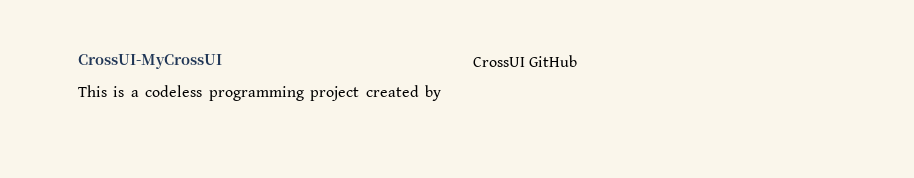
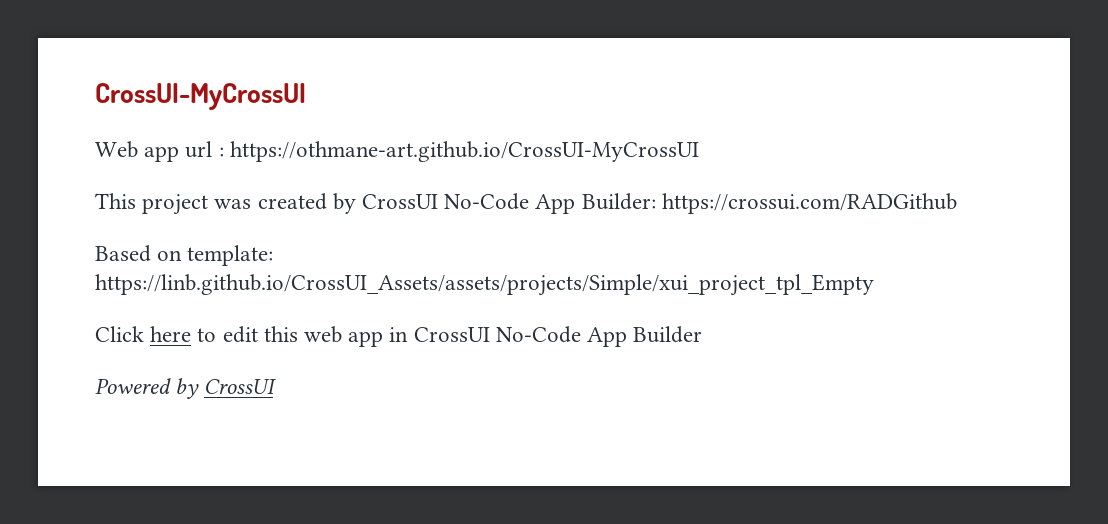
- This is a codeless programming project created by CrossUI GitHub
+ Web app url : https://othmane-art.github.io/CrossUI-MyCrossUI
+ This project was created by CrossUI No-Code App Builder: https://crossui.com/RADGithub
+ Based on template: https://linb.github.io/CrossUI_Assets/assets/projects/Simple/xui_project_tpl_Empty
+ Click here to edit this web app in CrossUI No-Code App Builder
+ Powered by CrossUI

